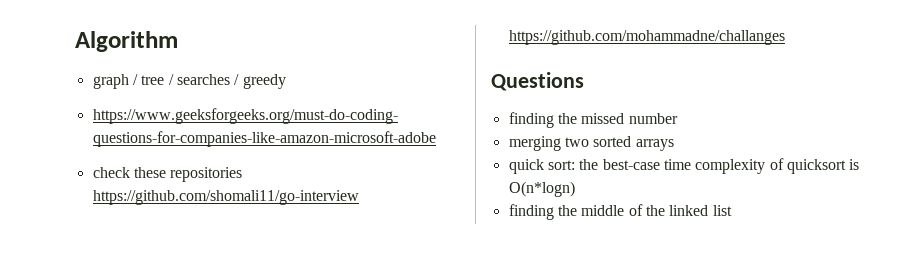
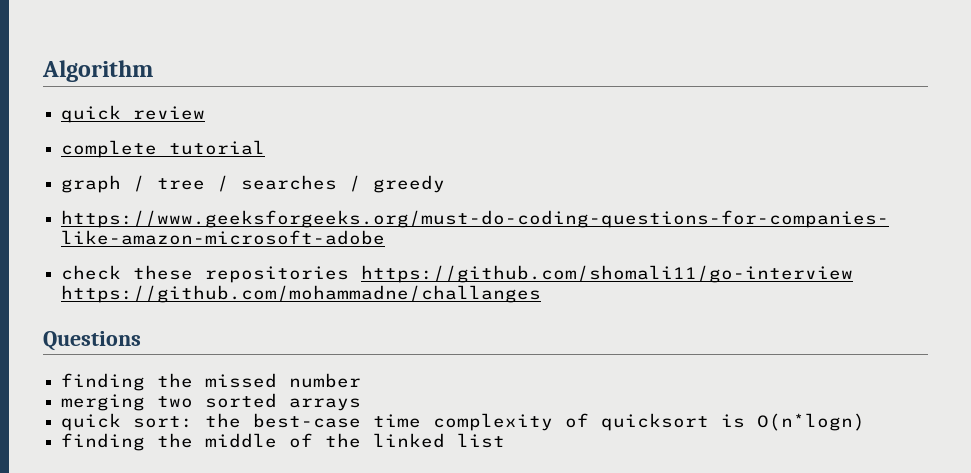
+ quick review
+ complete tutorial

